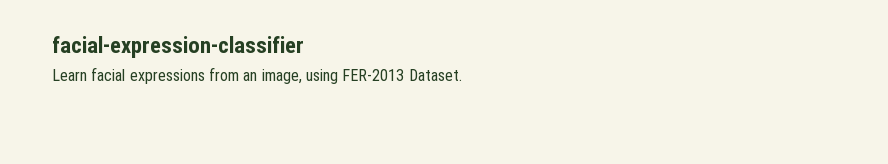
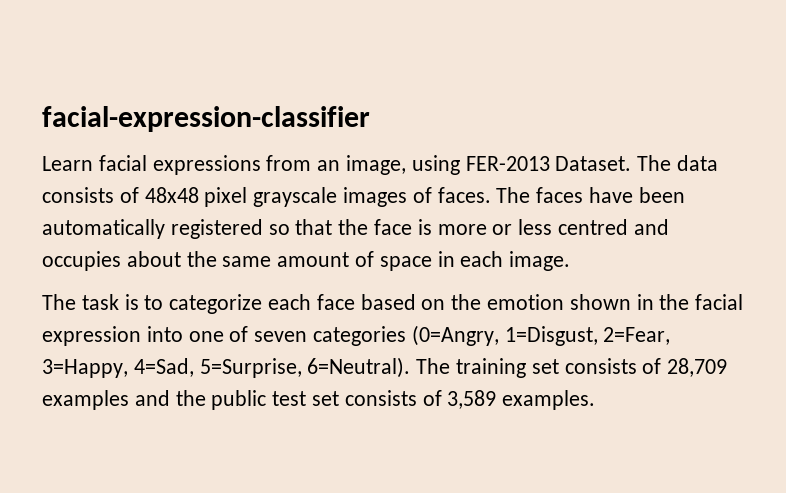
+ The data consists of 48x48 pixel grayscale images of faces. The faces have been automatically registered so that the face is more or less centred and occupies about the same amount of space in each image.
+ The task is to categorize each face based on the emotion shown in the facial expression into one of seven categories (0=Angry, 1=Disgust, 2=Fear, 3=Happy, 4=Sad, 5=Surprise, 6=Neutral). The training set consists of 28,709 examples and the public test set consists of 3,589 examples.

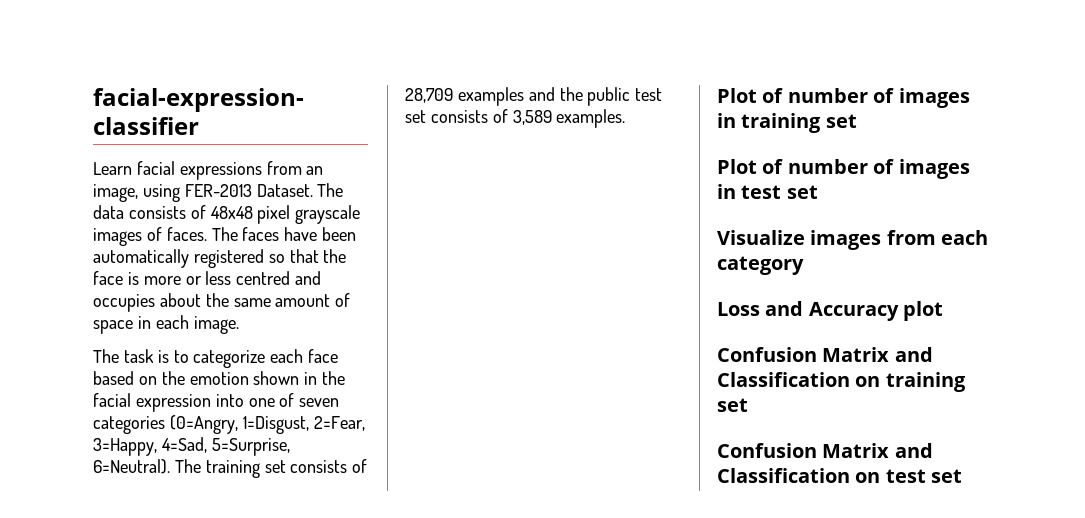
+ Plot of number of images in training set
+ Plot of number of images in test set
+ Visualize images from each category
+ Loss and Accuracy plot
+ Confusion Matrix and Classification on training set
+ Confusion Matrix and Classification on test set

